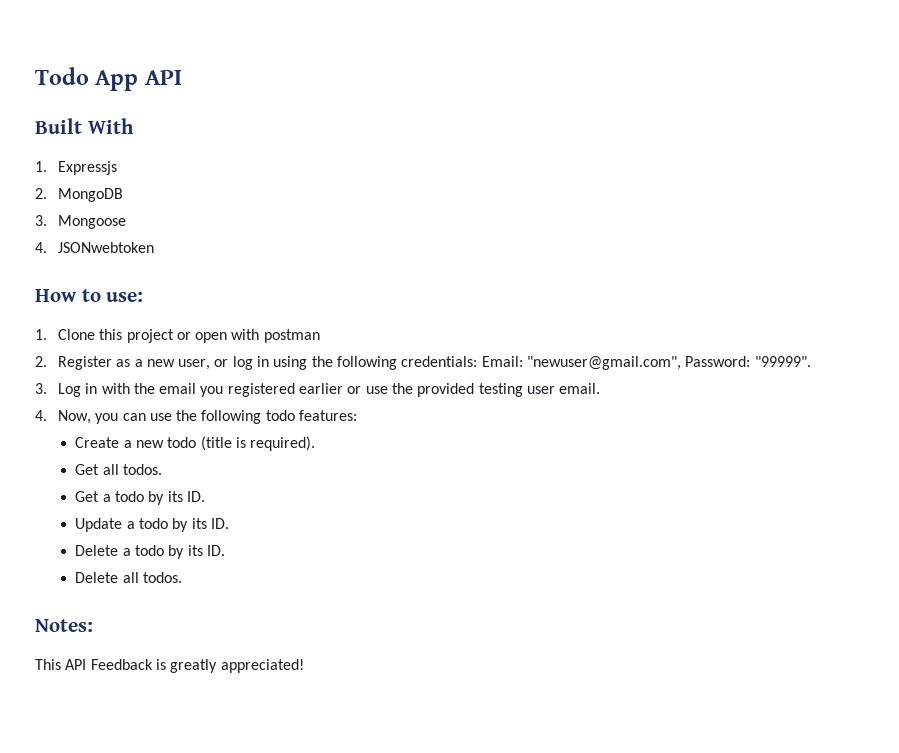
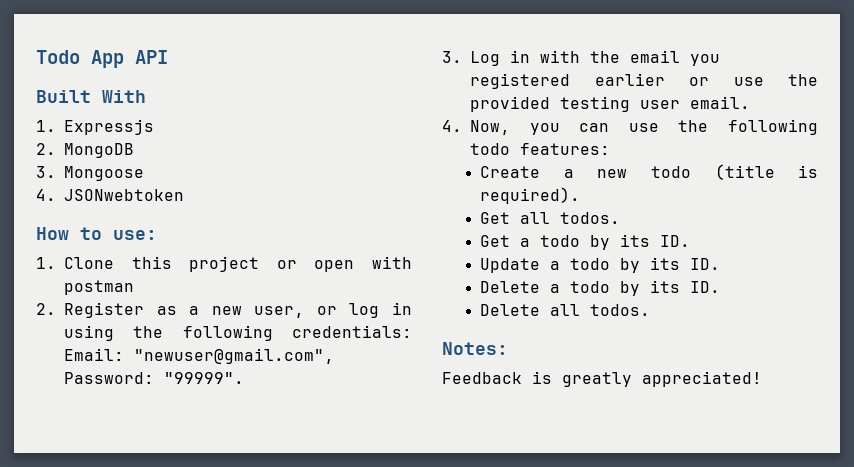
- This API Feedback is greatly appreciated!
+ Feedback is greatly appreciated!

